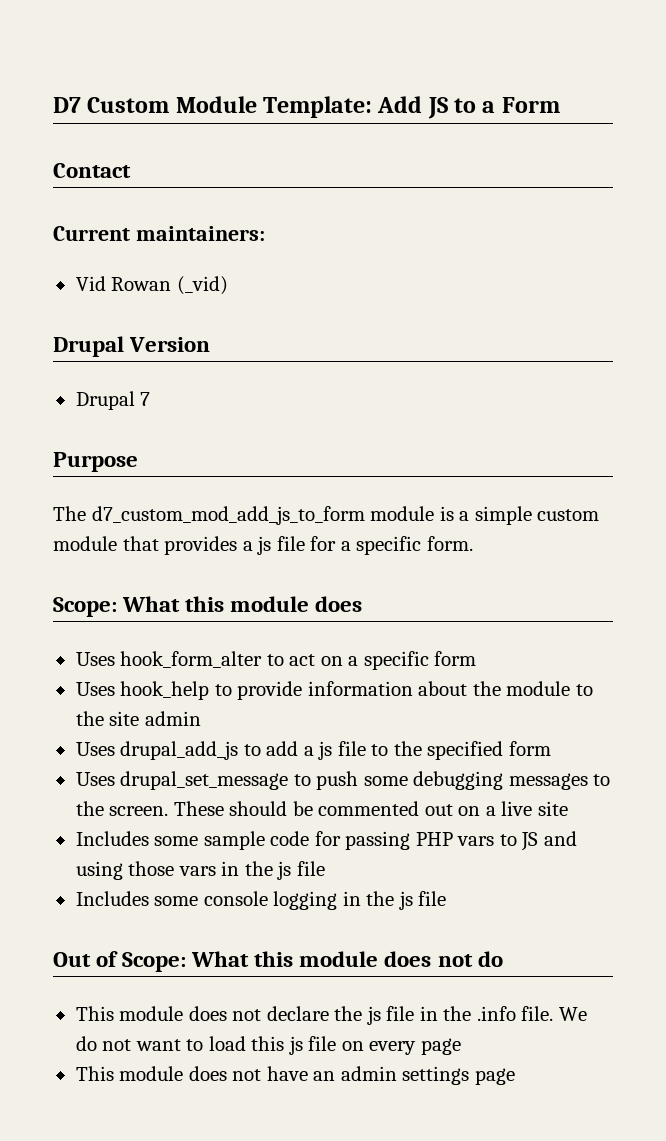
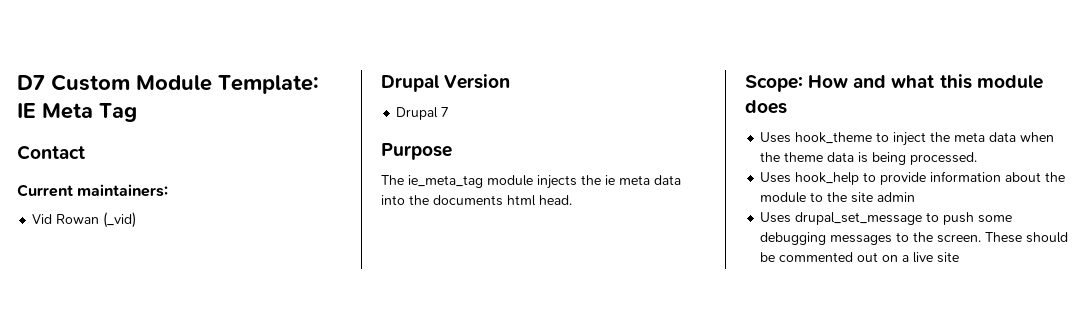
- D7 Custom Module Template: Add JS to a Form
+ D7 Custom Module Template: IE Meta Tag
- The d7_custom_mod_add_js_to_form module is a simple custom module that provides a js file for a specific form.
- Scope: What this module does
- Uses hook_form_alter to act on a specific form
+ The ie_meta_tag module injects the ie meta data into the documents html head.
+ Scope: How and what this module does
+ Uses hook_theme to inject the meta data when the theme data is being processed.
- Uses drupal_add_js to add a js file to the specified form
- Includes some sample code for passing PHP vars to JS and using those vars in the js file
- Includes some console logging in the js file
- Out of Scope: What this module does not do
- This module does not declare the js file in the .info file. We do not want to load this js file on every page
- This module does not have an admin settings page

